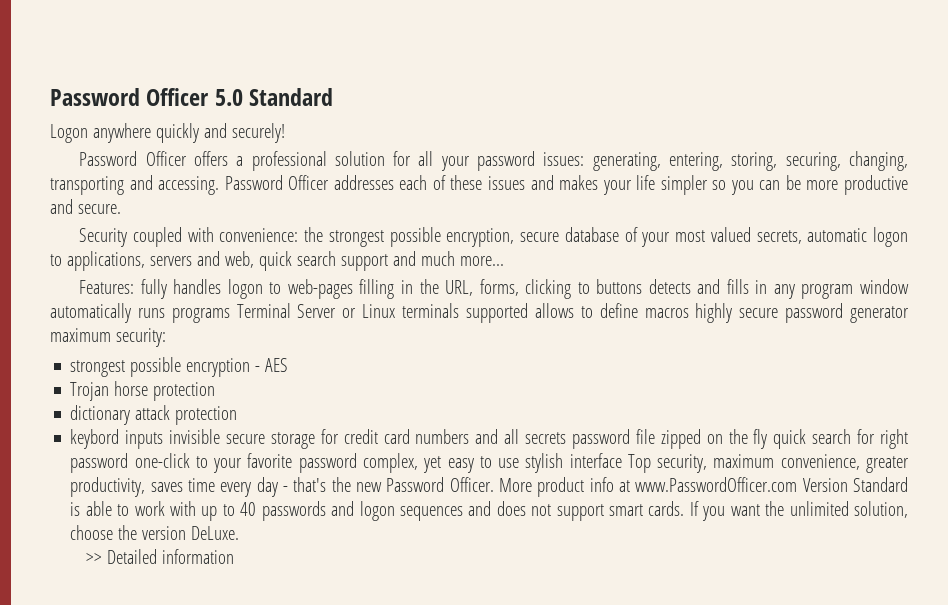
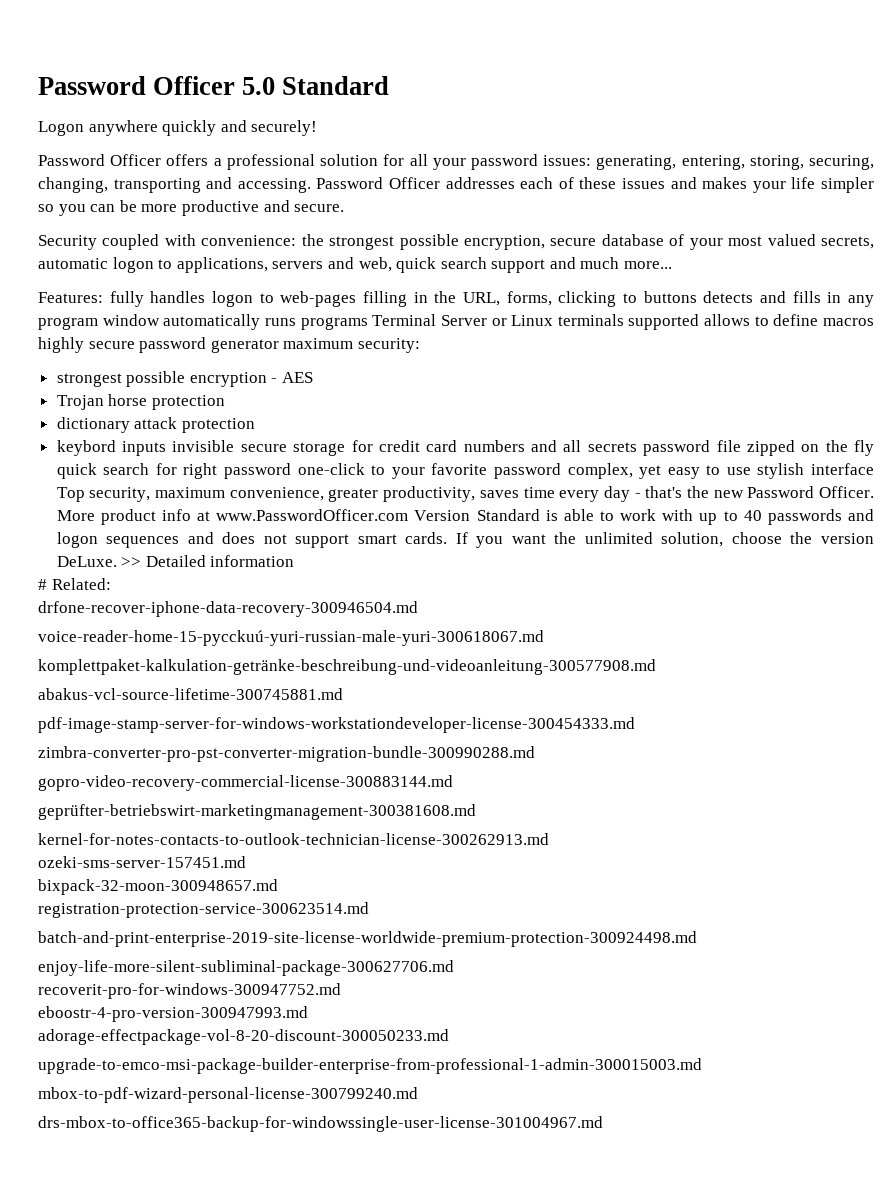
- If you want the unlimited solution, choose the version DeLuxe.
- >> Detailed information
+ If you want the unlimited solution, choose the version DeLuxe. >> Detailed information
+ # Related:
+ drfone-recover-iphone-data-recovery-300946504.md
+ voice-reader-home-15-pycckuú-yuri-russian-male-yuri-300618067.md
+ komplettpaket-kalkulation-getränke-beschreibung-und-videoanleitung-300577908.md
+ abakus-vcl-source-lifetime-300745881.md
+ pdf-image-stamp-server-for-windows-workstationdeveloper-license-300454333.md
+ zimbra-converter-pro-pst-converter-migration-bundle-300990288.md
+ gopro-video-recovery-commercial-license-300883144.md
+ geprüfter-betriebswirt-marketingmanagement-300381608.md
+ kernel-for-notes-contacts-to-outlook-technician-license-300262913.md
+ ozeki-sms-server-157451.md
+ bixpack-32-moon-300948657.md
+ registration-protection-service-300623514.md
+ batch-and-print-enterprise-2019-site-license-worldwide-premium-protection-300924498.md
+ enjoy-life-more-silent-subliminal-package-300627706.md
+ recoverit-pro-for-windows-300947752.md
+ eboostr-4-pro-version-300947993.md
+ adorage-effectpackage-vol-8-20-discount-300050233.md
+ upgrade-to-emco-msi-package-builder-enterprise-from-professional-1-admin-300015003.md
+ mbox-to-pdf-wizard-personal-license-300799240.md
+ drs-mbox-to-office365-backup-for-windowssingle-user-license-301004967.md

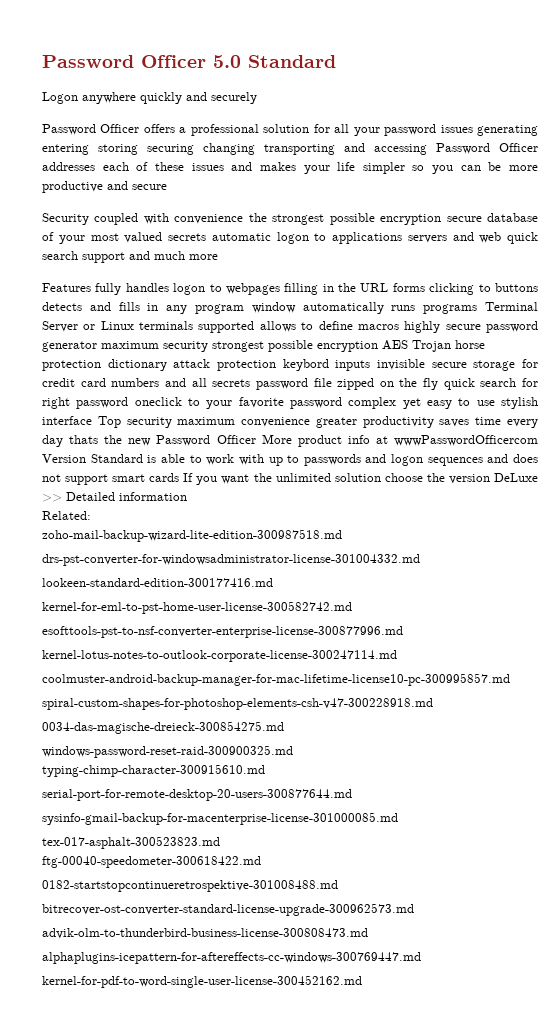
- Logon anywhere quickly and securely!
+ Logon anywhere quickly and securely
- Password Officer offers a professional solution for all your password issues: generating, entering, storing, securing, changing, transporting and accessing. Password Officer addresses each of these issues and makes your life simpler so you can be more productive and secure.
+ Password Officer offers a professional solution for all your password issues generating entering storing securing changing transporting and accessing Password Officer addresses each of these issues and makes your life simpler so you can be more productive and secure
- Security coupled with convenience: the strongest possible encryption, secure database of your most valued secrets, automatic logon to applications, servers and web, quick search support and much more...
- Features: fully handles logon to web-pages filling in the URL, forms, clicking to buttons detects and fills in any program window automatically runs programs Terminal Server or Linux terminals supported allows to define macros highly secure password generator maximum security:
- strongest possible encryption - AES
- Trojan horse protection
- dictionary attack protection
- keybord inputs invisible secure storage for credit card numbers and all secrets password file zipped on the fly quick search for right password one-click to your favorite password complex, yet easy to use stylish interface Top security, maximum convenience, greater productivity, saves time every day - that's the new Password Officer. More product info at www.PasswordOfficer.com Version Standard is able to work with up to 40 passwords and logon sequences and does not support smart cards. If you want the unlimited solution, choose the version DeLuxe. >> Detailed information
+ Security coupled with convenience the strongest possible encryption secure database of your most valued secrets automatic logon to applications servers and web quick search support and much more
+ Features fully handles logon to webpages filling in the URL forms clicking to buttons detects and fills in any program window automatically runs programs Terminal Server or Linux terminals supported allows to define macros highly secure password generator maximum security strongest possible encryption AES Trojan horse protection dictionary attack protection keybord inputs invisible secure storage for credit card numbers and all secrets password file zipped on the fly quick search for right password oneclick to your favorite password complex yet easy to use stylish interface Top security maximum convenience greater productivity saves time every day thats the new Password Officer More product info at wwwPasswordOfficercom Version Standard is able to work with up to passwords and logon sequences and does not support smart cards If you want the unlimited solution choose the version DeLuxe >> Detailed information
- # Related:
+ Related:
- drfone-recover-iphone-data-recovery-300946504.md
- voice-reader-home-15-pycckuú-yuri-russian-male-yuri-300618067.md
- komplettpaket-kalkulation-getränke-beschreibung-und-videoanleitung-300577908.md
- abakus-vcl-source-lifetime-300745881.md
- pdf-image-stamp-server-for-windows-workstationdeveloper-license-300454333.md
- zimbra-converter-pro-pst-converter-migration-bundle-300990288.md
- gopro-video-recovery-commercial-license-300883144.md
- geprüfter-betriebswirt-marketingmanagement-300381608.md
- kernel-for-notes-contacts-to-outlook-technician-license-300262913.md
- ozeki-sms-server-157451.md
- bixpack-32-moon-300948657.md
- registration-protection-service-300623514.md
- batch-and-print-enterprise-2019-site-license-worldwide-premium-protection-300924498.md
- enjoy-life-more-silent-subliminal-package-300627706.md
- recoverit-pro-for-windows-300947752.md
- eboostr-4-pro-version-300947993.md
- adorage-effectpackage-vol-8-20-discount-300050233.md
- upgrade-to-emco-msi-package-builder-enterprise-from-professional-1-admin-300015003.md
- mbox-to-pdf-wizard-personal-license-300799240.md
- drs-mbox-to-office365-backup-for-windowssingle-user-license-301004967.md
+ zoho-mail-backup-wizard-lite-edition-300987518.md
+ drs-pst-converter-for-windowsadministrator-license-301004332.md
+ lookeen-standard-edition-300177416.md
+ kernel-for-eml-to-pst-home-user-license-300582742.md
+ esofttools-pst-to-nsf-converter-enterprise-license-300877996.md
+ kernel-lotus-notes-to-outlook-corporate-license-300247114.md
+ coolmuster-android-backup-manager-for-mac-lifetime-license10-pc-300995857.md
+ spiral-custom-shapes-for-photoshop-elements-csh-v47-300228918.md
+ 0034-das-magische-dreieck-300854275.md
+ windows-password-reset-raid-300900325.md
+ typing-chimp-character-300915610.md
+ serial-port-for-remote-desktop-20-users-300877644.md
+ sysinfo-gmail-backup-for-macenterprise-license-301000085.md
+ tex-017-asphalt-300523823.md
+ ftg-00040-speedometer-300618422.md
+ 0182-startstopcontinueretrospektive-301008488.md
+ bitrecover-ost-converter-standard-license-upgrade-300962573.md
+ advik-olm-to-thunderbird-business-license-300808473.md
+ alphaplugins-icepattern-for-aftereffects-cc-windows-300769447.md
+ kernel-for-pdf-to-word-single-user-license-300452162.md

